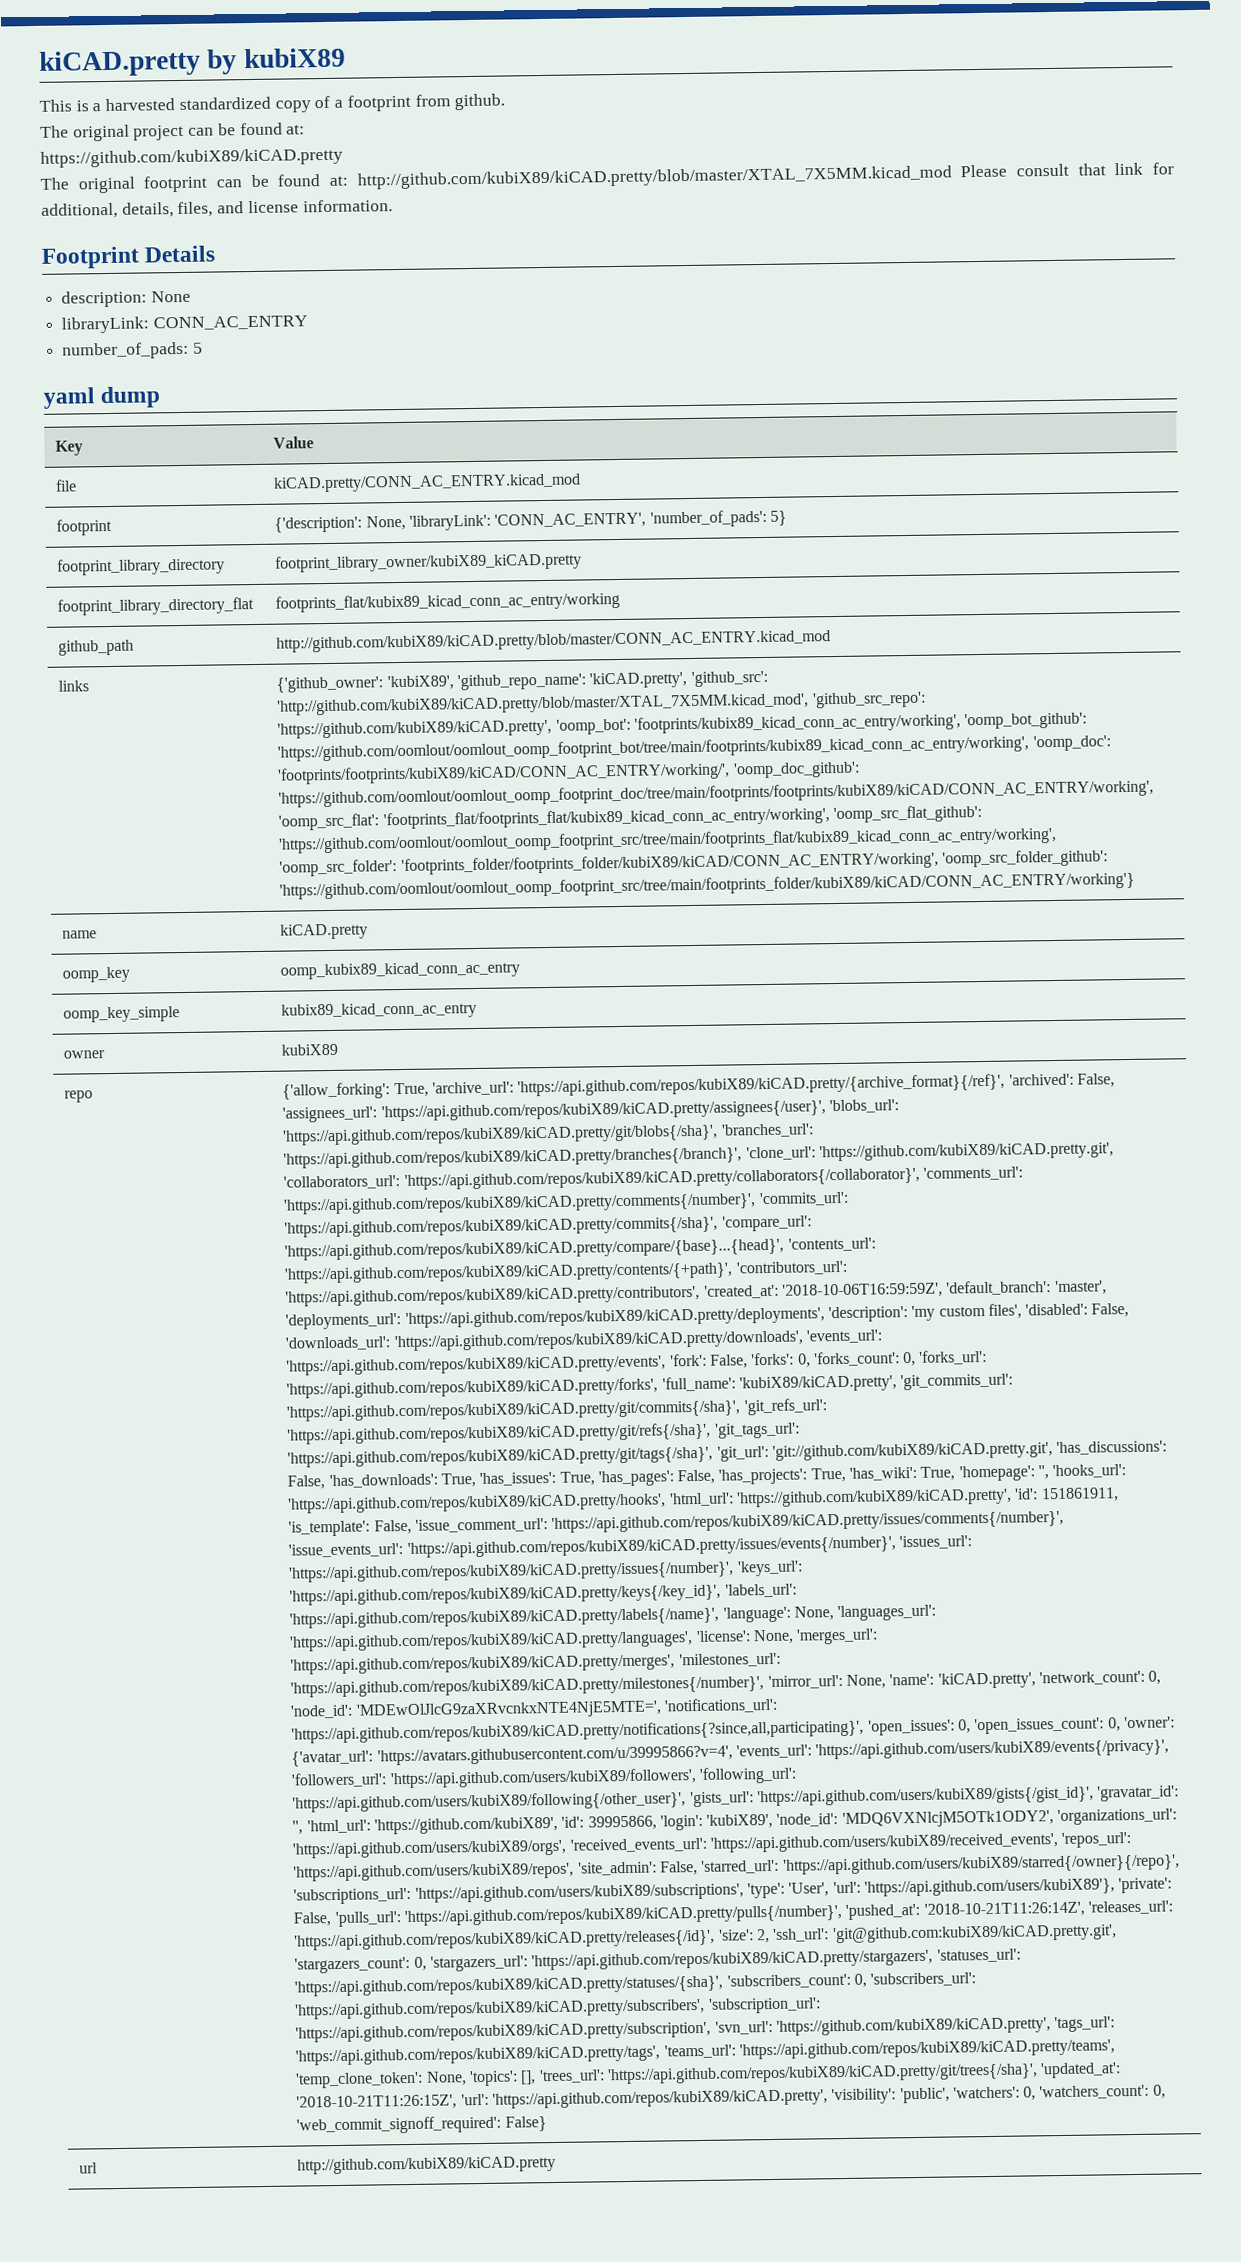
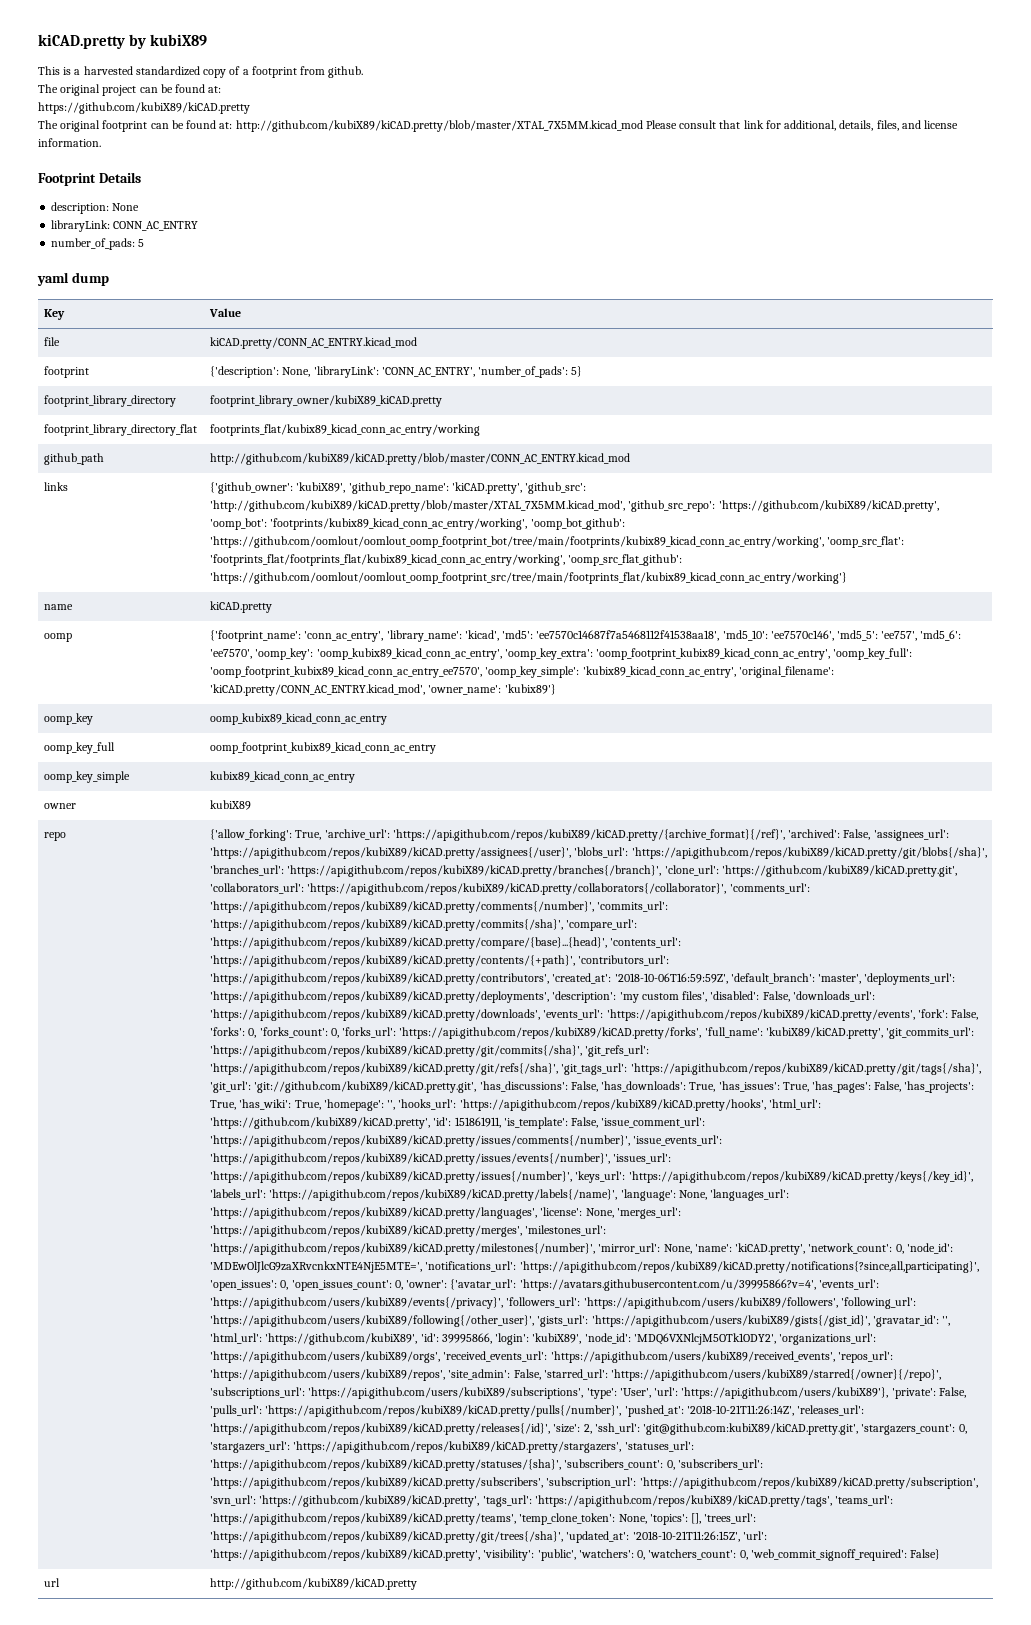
- links | {'github_owner': 'kubiX89', 'github_repo_name': 'kiCAD.pretty', 'github_src': 'http://github.com/kubiX89/kiCAD.pretty/blob/master/XTAL_7X5MM.kicad_mod', 'github_src_repo': 'https://github.com/kubiX89/kiCAD.pretty', 'oomp_bot': 'footprints/kubix89_kicad_conn_ac_entry/working', 'oomp_bot_github': 'https://github.com/oomlout/oomlout_oomp_footprint_bot/tree/main/footprints/kubix89_kicad_conn_ac_entry/working', 'oomp_doc': 'footprints/footprints/kubiX89/kiCAD/CONN_AC_ENTRY/working/', 'oomp_doc_github': 'https://github.com/oomlout/oomlout_oomp_footprint_doc/tree/main/footprints/footprints/kubiX89/kiCAD/CONN_AC_ENTRY/working', 'oomp_src_flat': 'footprints_flat/footprints_flat/kubix89_kicad_conn_ac_entry/working', 'oomp_src_flat_github': 'https://github.com/oomlout/oomlout_oomp_footprint_src/tree/main/footprints_flat/kubix89_kicad_conn_ac_entry/working', 'oomp_src_folder': 'footprints_folder/footprints_folder/kubiX89/kiCAD/CONN_AC_ENTRY/working', 'oomp_src_folder_github': 'https://github.com/oomlout/oomlout_oomp_footprint_src/tree/main/footprints_folder/kubiX89/kiCAD/CONN_AC_ENTRY/working'}
+ links | {'github_owner': 'kubiX89', 'github_repo_name': 'kiCAD.pretty', 'github_src': 'http://github.com/kubiX89/kiCAD.pretty/blob/master/XTAL_7X5MM.kicad_mod', 'github_src_repo': 'https://github.com/kubiX89/kiCAD.pretty', 'oomp_bot': 'footprints/kubix89_kicad_conn_ac_entry/working', 'oomp_bot_github': 'https://github.com/oomlout/oomlout_oomp_footprint_bot/tree/main/footprints/kubix89_kicad_conn_ac_entry/working', 'oomp_src_flat': 'footprints_flat/footprints_flat/kubix89_kicad_conn_ac_entry/working', 'oomp_src_flat_github': 'https://github.com/oomlout/oomlout_oomp_footprint_src/tree/main/footprints_flat/kubix89_kicad_conn_ac_entry/working'}
  name | kiCAD.pretty
+ oomp | {'footprint_name': 'conn_ac_entry', 'library_name': 'kicad', 'md5': 'ee7570c14687f7a5468112f41538aa18', 'md5_10': 'ee7570c146', 'md5_5': 'ee757', 'md5_6': 'ee7570', 'oomp_key': 'oomp_kubix89_kicad_conn_ac_entry', 'oomp_key_extra': 'oomp_footprint_kubix89_kicad_conn_ac_entry', 'oomp_key_full': 'oomp_footprint_kubix89_kicad_conn_ac_entry_ee7570', 'oomp_key_simple': 'kubix89_kicad_conn_ac_entry', 'original_filename': 'kiCAD.pretty/CONN_AC_ENTRY.kicad_mod', 'owner_name': 'kubix89'}
+ oomp_key_full | oomp_footprint_kubix89_kicad_conn_ac_entry

